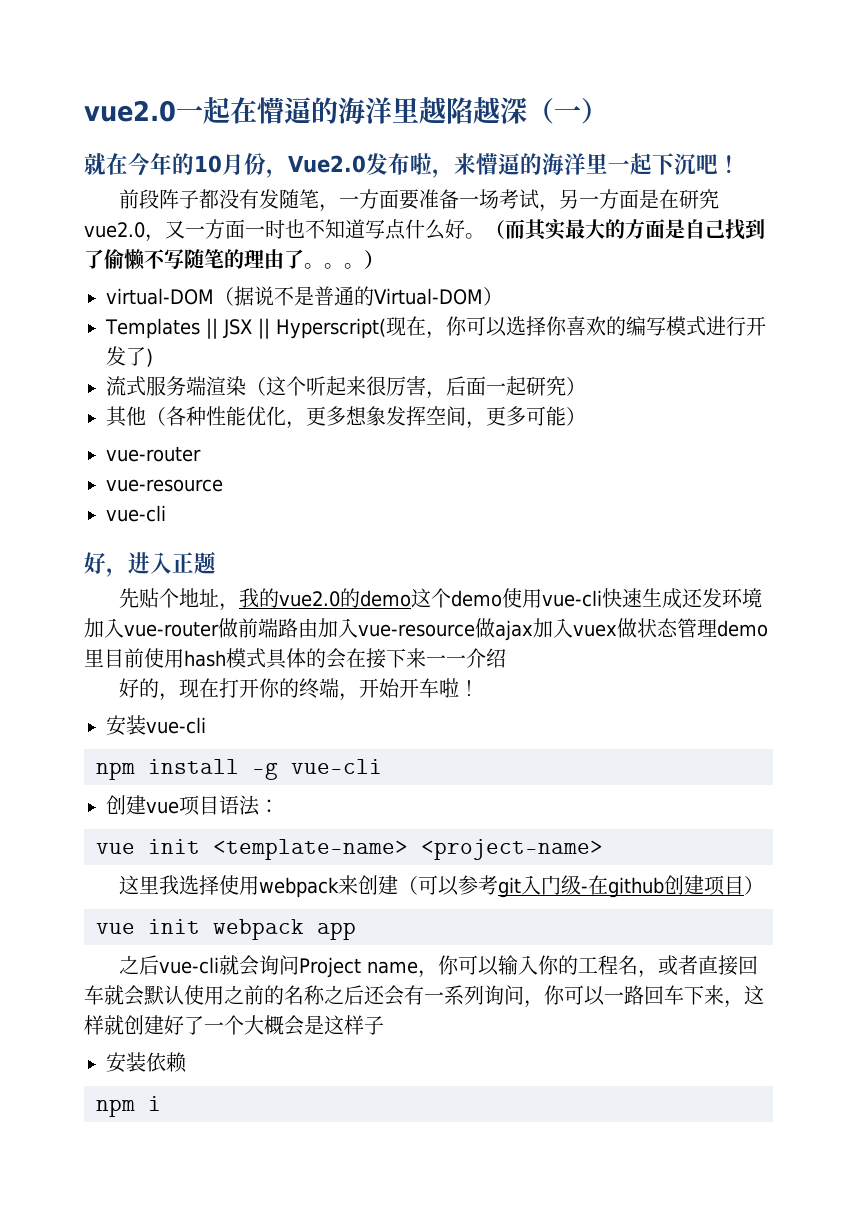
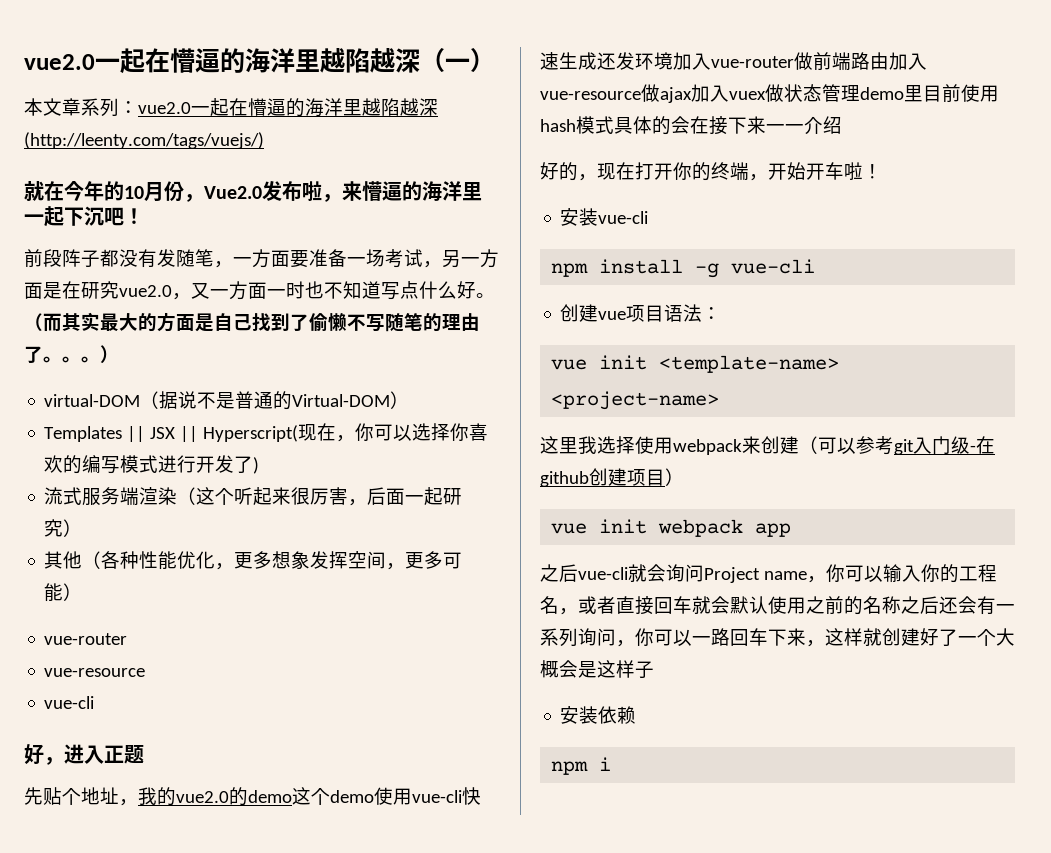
+ 本文章系列：vue2.0一起在懵逼的海洋里越陷越深(http://leenty.com/tags/vuejs/)

